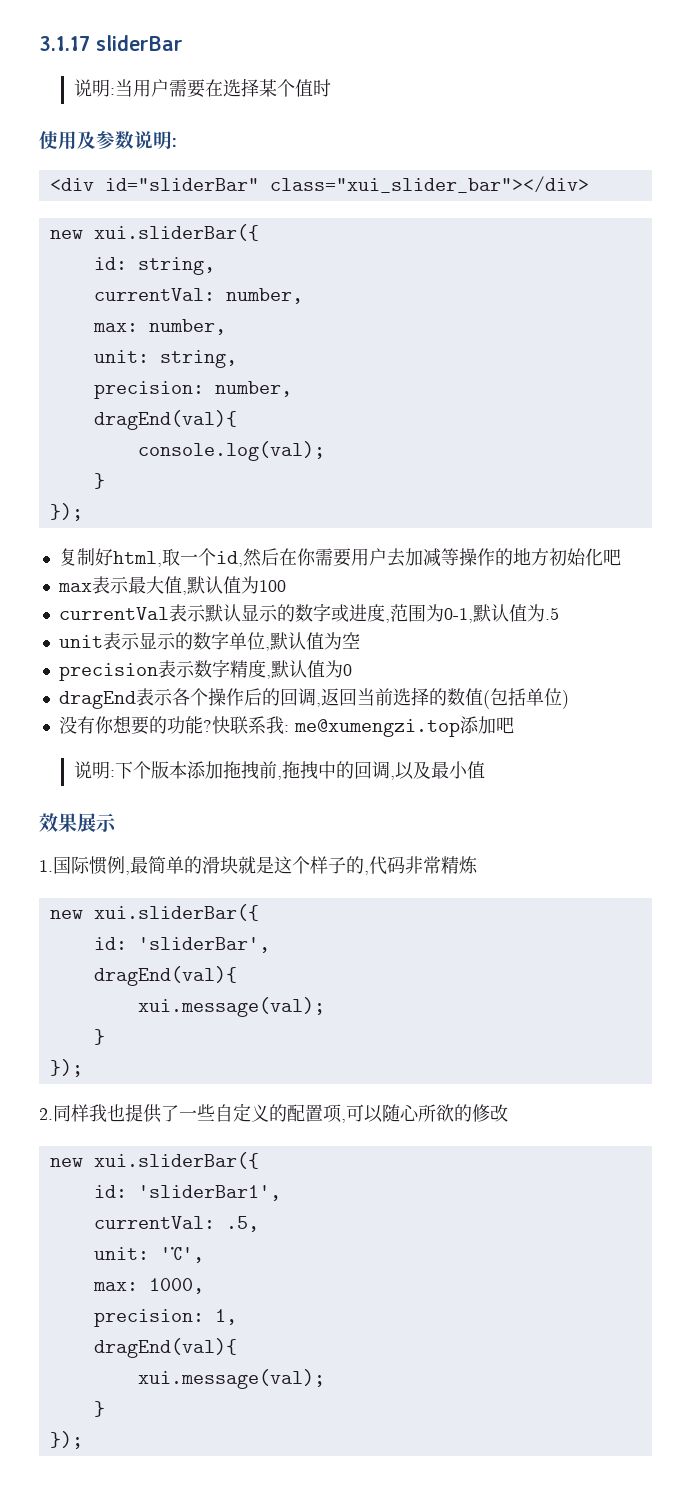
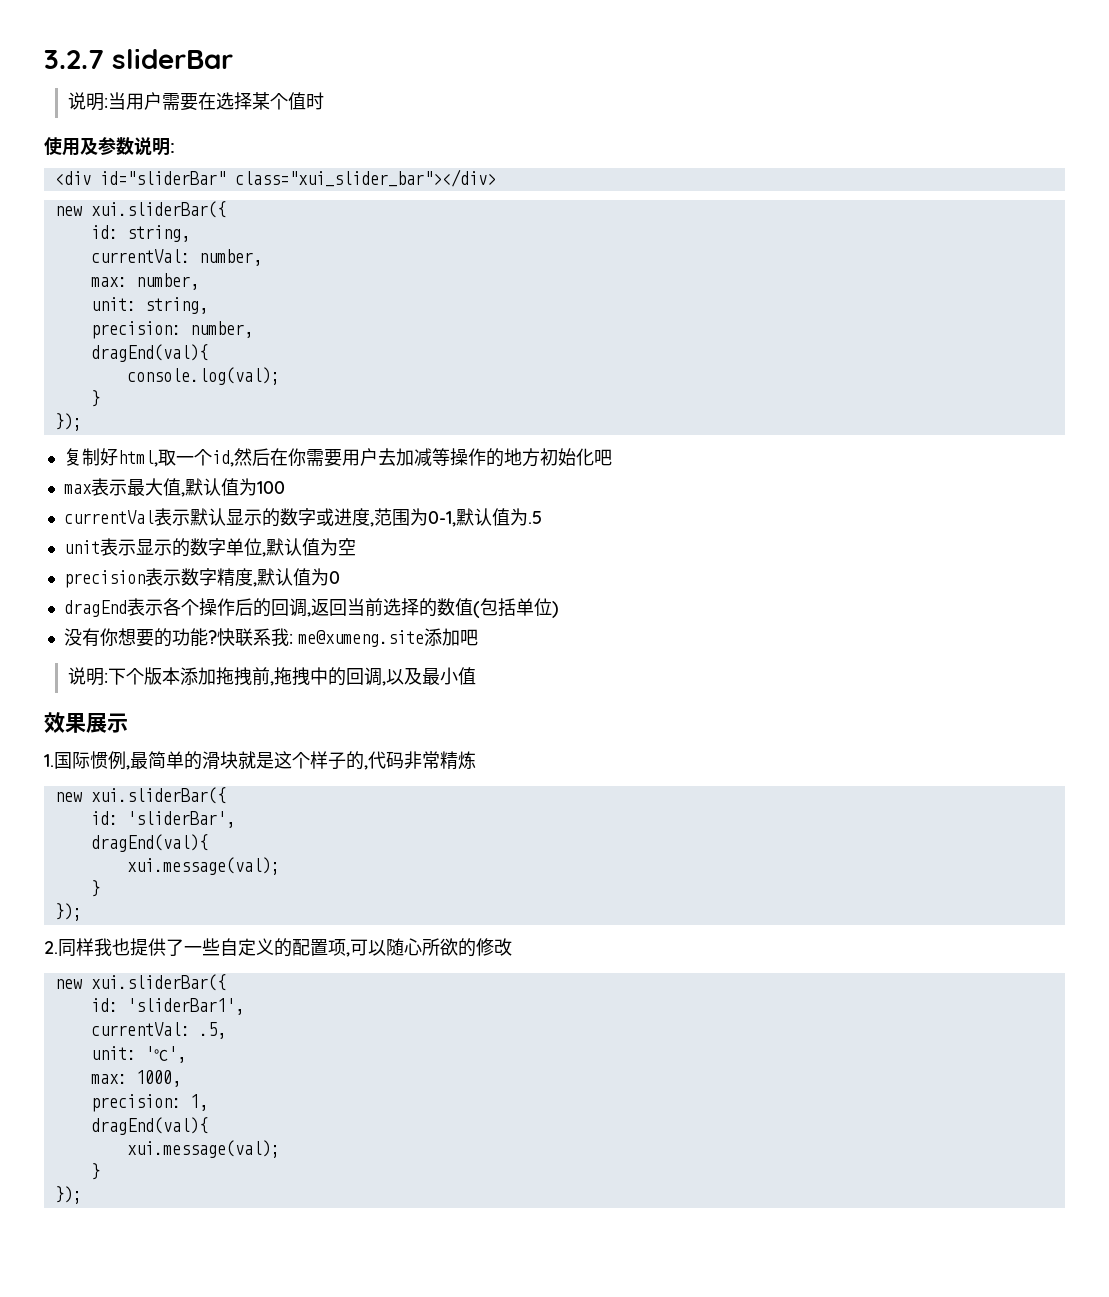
- 3.1.17 sliderBar
+ 3.2.7 sliderBar
- 快联系我: me@xumengzi.top添加吧
+ 快联系我: me@xumeng.site添加吧

